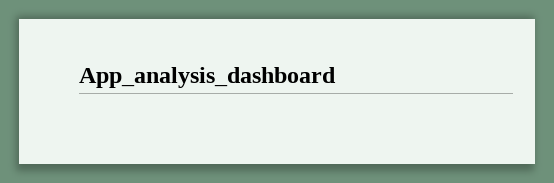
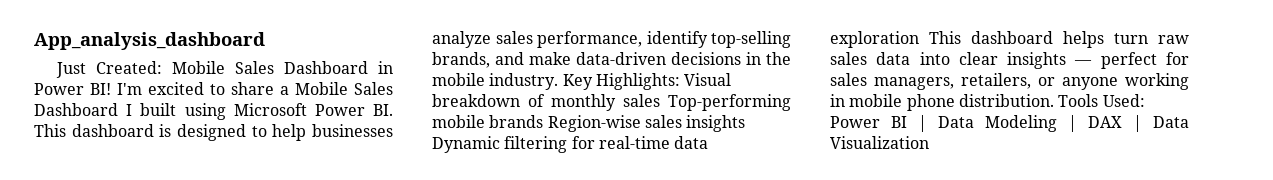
+ Just Created: Mobile Sales Dashboard in Power BI! I'm excited to share a Mobile Sales Dashboard I built using Microsoft Power BI. This dashboard is designed to help businesses analyze sales performance, identify top-selling brands, and make data-driven decisions in the mobile industry. Key Highlights: Visual breakdown of monthly sales Top-performing mobile brands Region-wise sales insights Dynamic filtering for real-time data exploration This dashboard helps turn raw sales data into clear insights — perfect for sales managers, retailers, or anyone working in mobile phone distribution. Tools Used: Power BI | Data Modeling | DAX | Data Visualization

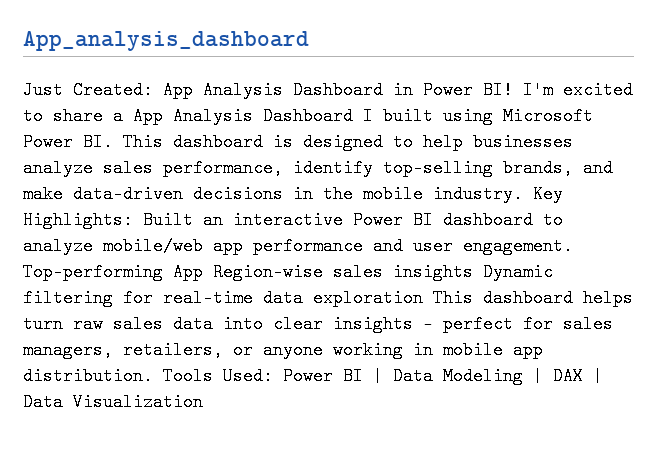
- Just Created: Mobile Sales Dashboard in Power BI!
+ Just Created: App Analysis Dashboard in Power BI!
- I'm excited to share a Mobile Sales Dashboard I built using Microsoft Power BI. This dashboard is designed to help businesses analyze sales performance, identify top-selling brands, and make data-driven decisions in the mobile industry.
+ I'm excited to share a App Analysis Dashboard I built using Microsoft Power BI. This dashboard is designed to help businesses analyze sales performance, identify top-selling brands, and make data-driven decisions in the mobile industry.
- Key Highlights: Visual breakdown of monthly sales Top-performing mobile brands Region-wise sales insights Dynamic filtering for real-time data exploration This dashboard helps turn raw sales data into clear insights — perfect for sales managers, retailers, or anyone working in mobile phone distribution.
+ Key Highlights: Built an interactive Power BI dashboard to analyze mobile/web app performance and user engagement. Top-performing App Region-wise sales insights Dynamic filtering for real-time data exploration This dashboard helps turn raw sales data into clear insights — perfect for sales managers, retailers, or anyone working in mobile app distribution.

